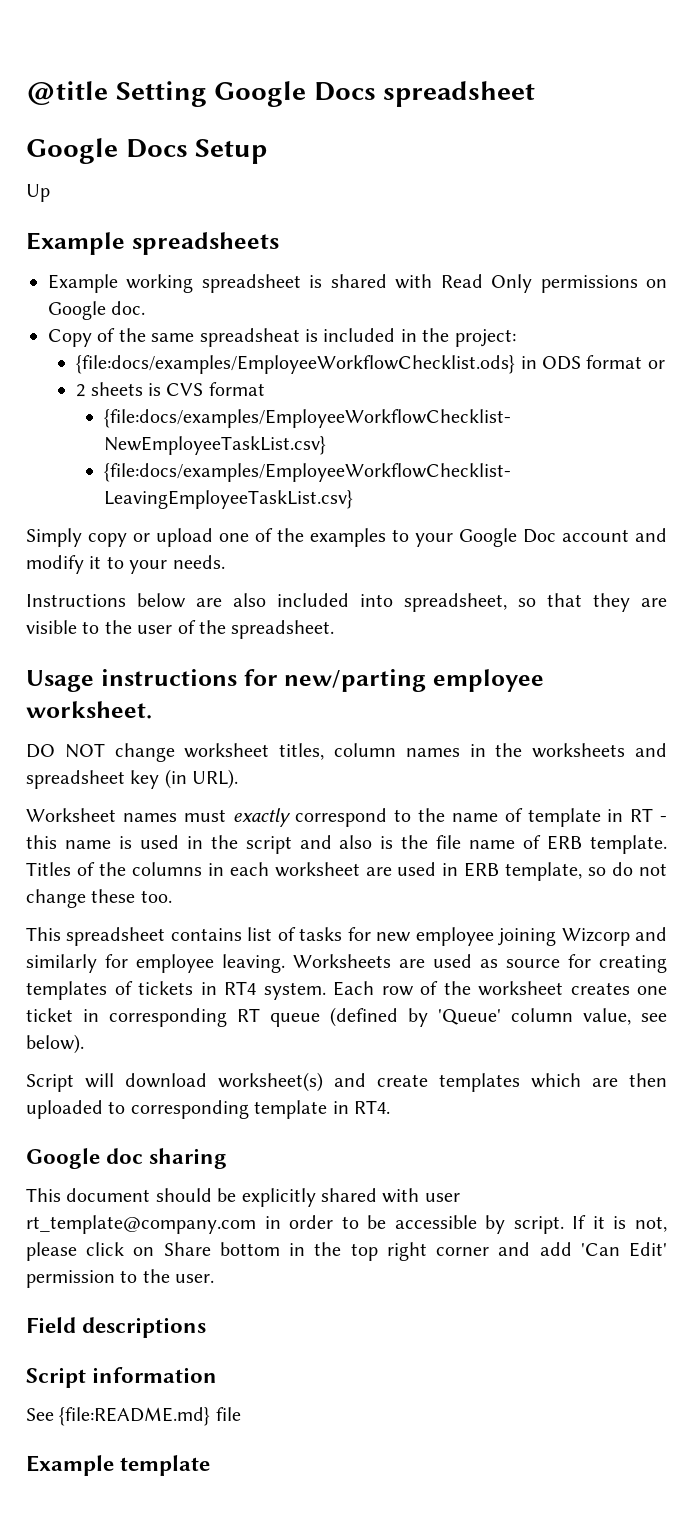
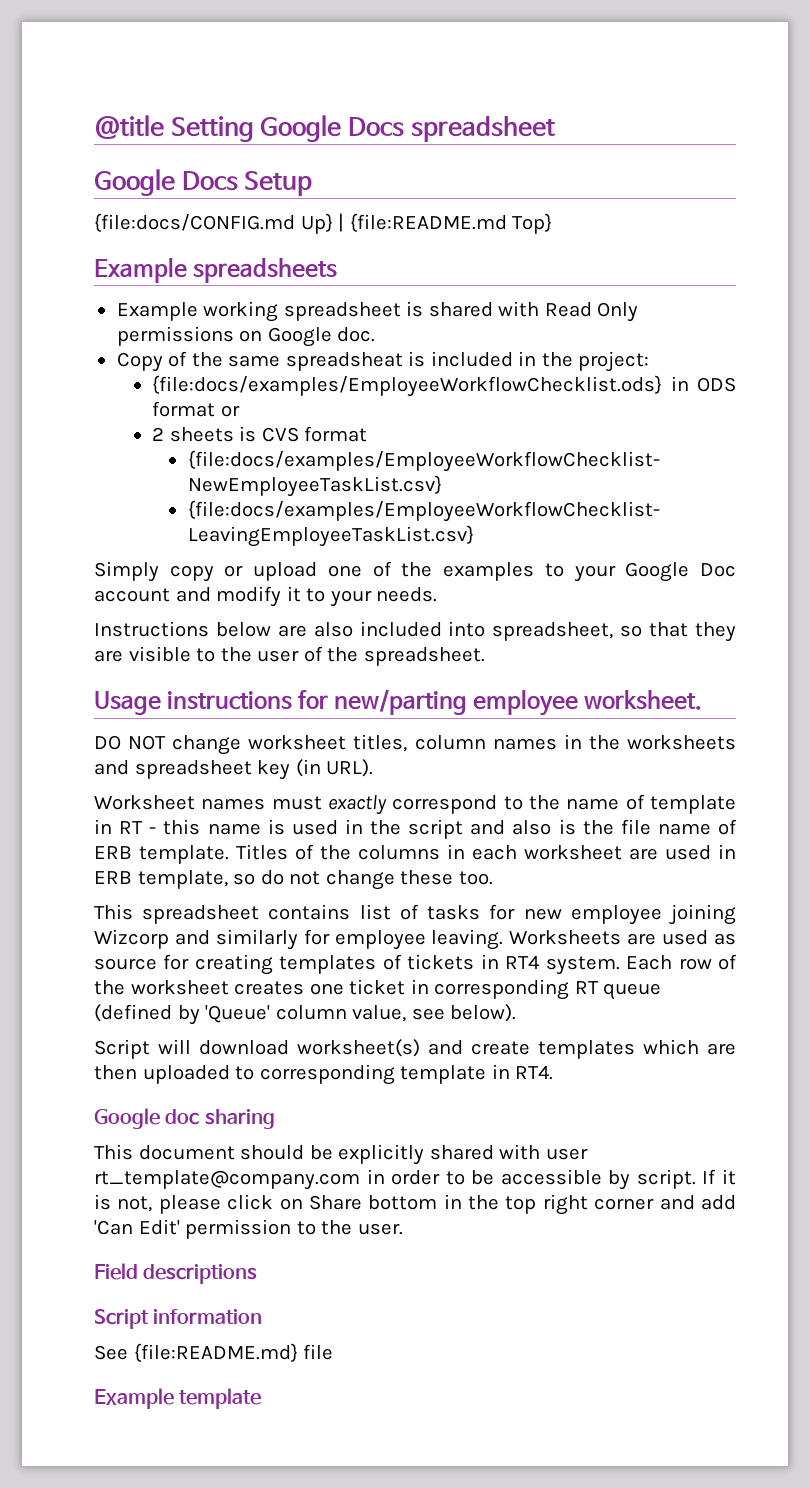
- Up
+ {file:docs/CONFIG.md Up} | {file:README.md Top}

